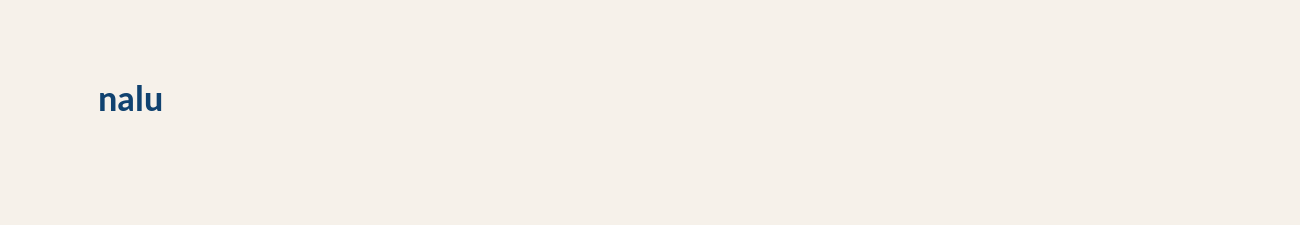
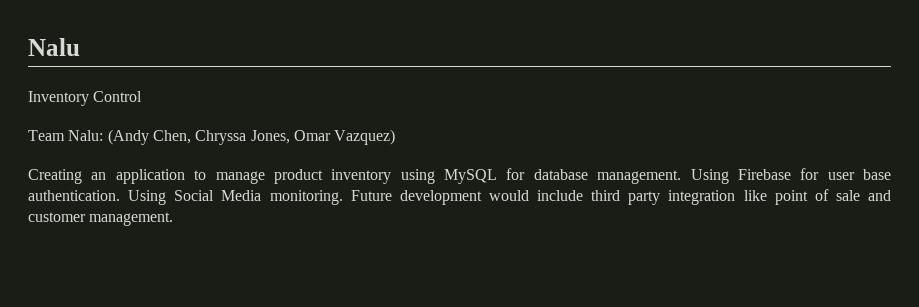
- nalu
+ Nalu
+ Inventory Control
+ Team Nalu: (Andy Chen, Chryssa Jones, Omar Vazquez)
+ Creating an application to manage product inventory using MySQL for database management. Using Firebase for user base authentication. Using Social Media monitoring. Future development would include third party integration like point of sale and customer management.

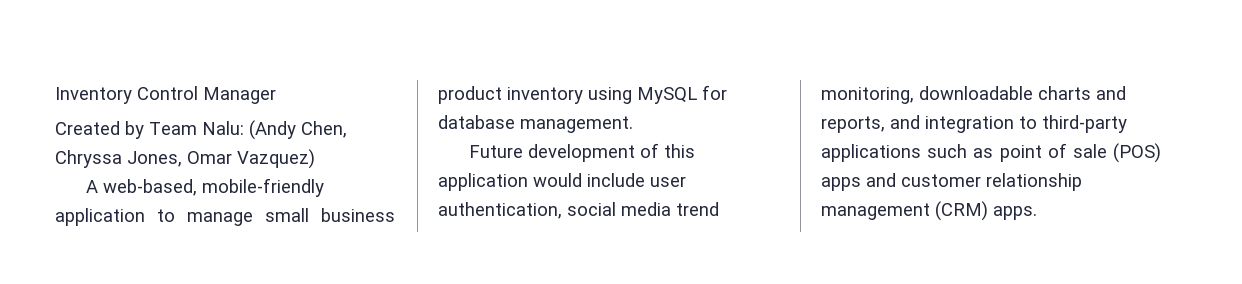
- Nalu
- Inventory Control
- Team Nalu: (Andy Chen, Chryssa Jones, Omar Vazquez)
+ Inventory Control Manager
+ Created by Team Nalu: (Andy Chen, Chryssa Jones, Omar Vazquez)
- Creating an application to manage product inventory using MySQL for database management. Using Firebase for user base authentication. Using Social Media monitoring. Future development would include third party integration like point of sale and customer management.
+ A web-based, mobile-friendly application to manage small business product inventory using MySQL for database management.
+ Future development of this application would include user authentication, social media trend monitoring, downloadable charts and reports, and integration to third-party applications such as point of sale (POS) apps and customer relationship management (CRM) apps.

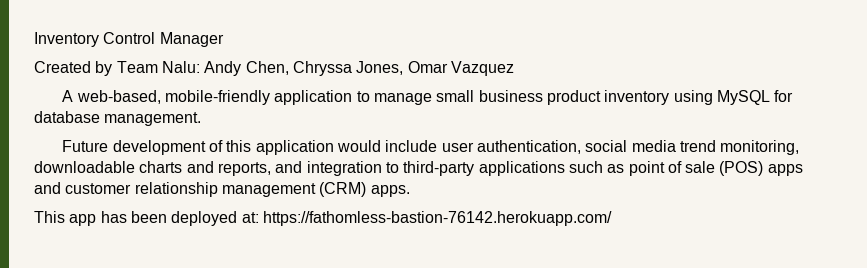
- Created by Team Nalu: (Andy Chen, Chryssa Jones, Omar Vazquez)
+ Created by Team Nalu: Andy Chen, Chryssa Jones, Omar Vazquez
+ This app has been deployed at: https://fathomless-bastion-76142.herokuapp.com/

